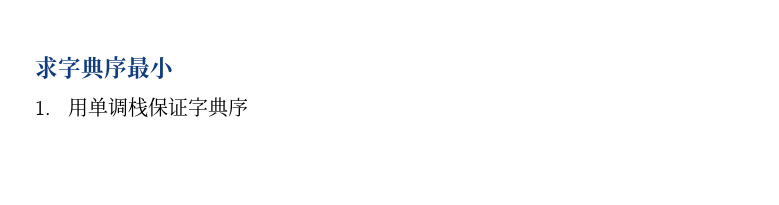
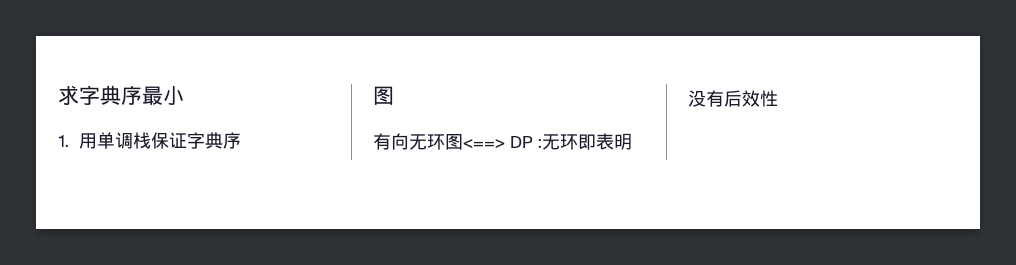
  1.用单调栈保证字典序
+ 图
+ 有向无环图<==> DP :无环即表明没有后效性

